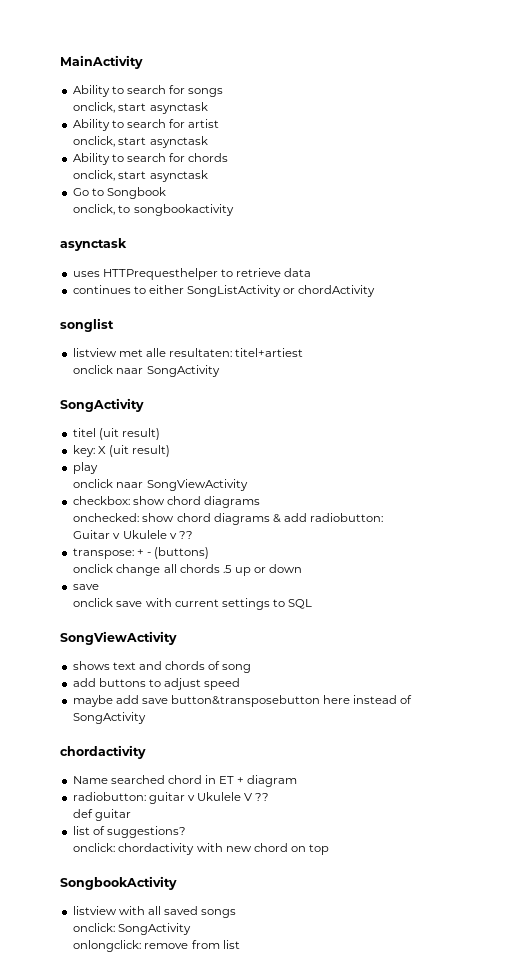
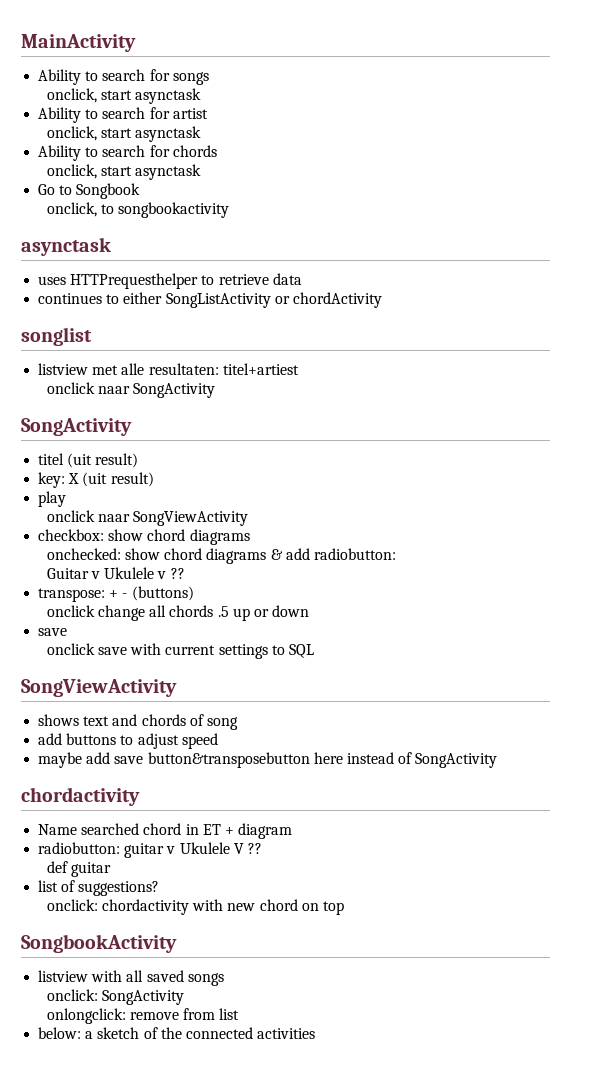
+ below: a sketch of the connected activities

